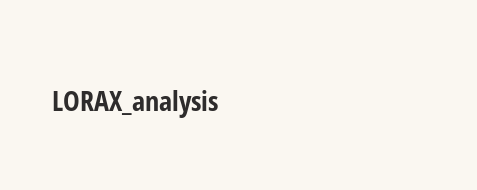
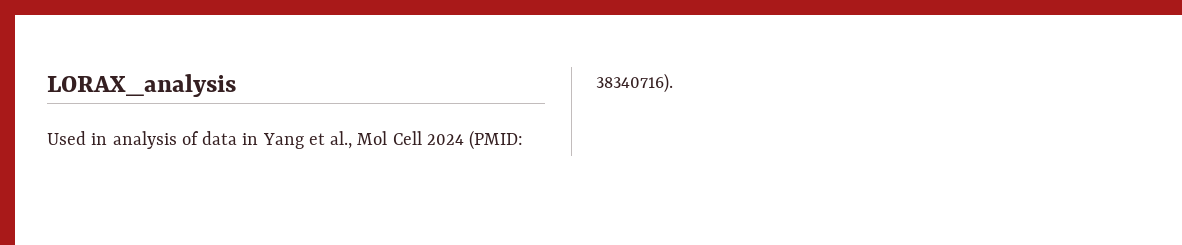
+ Used in analysis of data in Yang et al., Mol Cell 2024 (PMID: 38340716).

